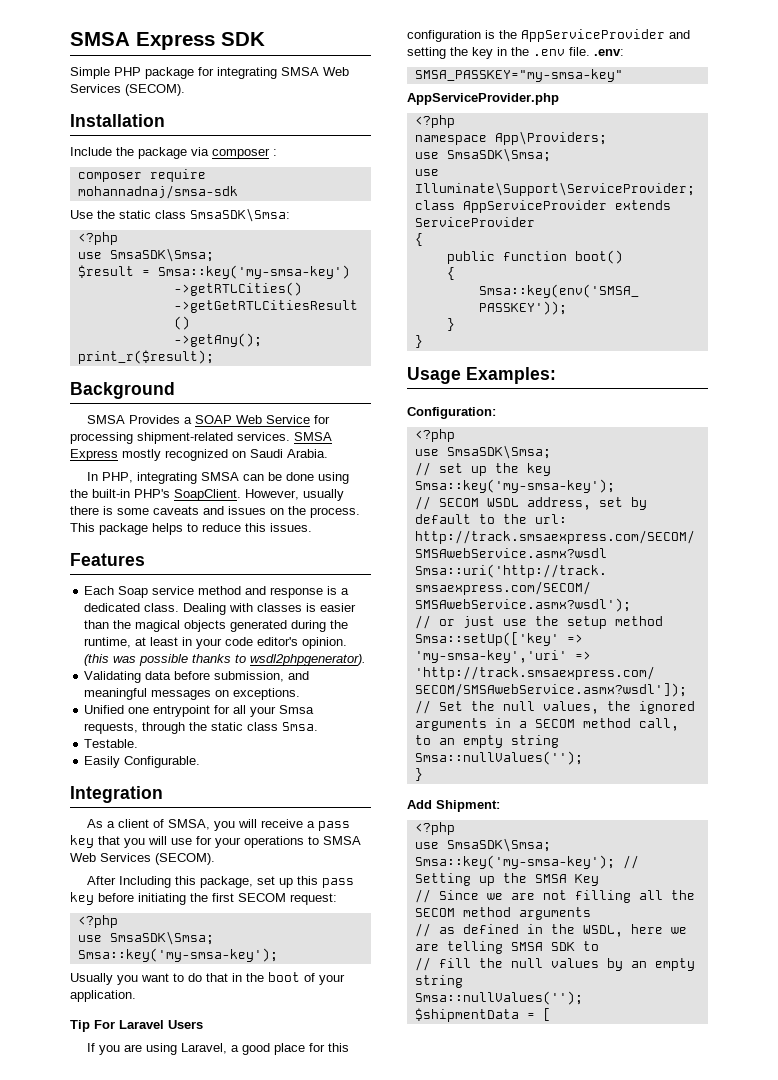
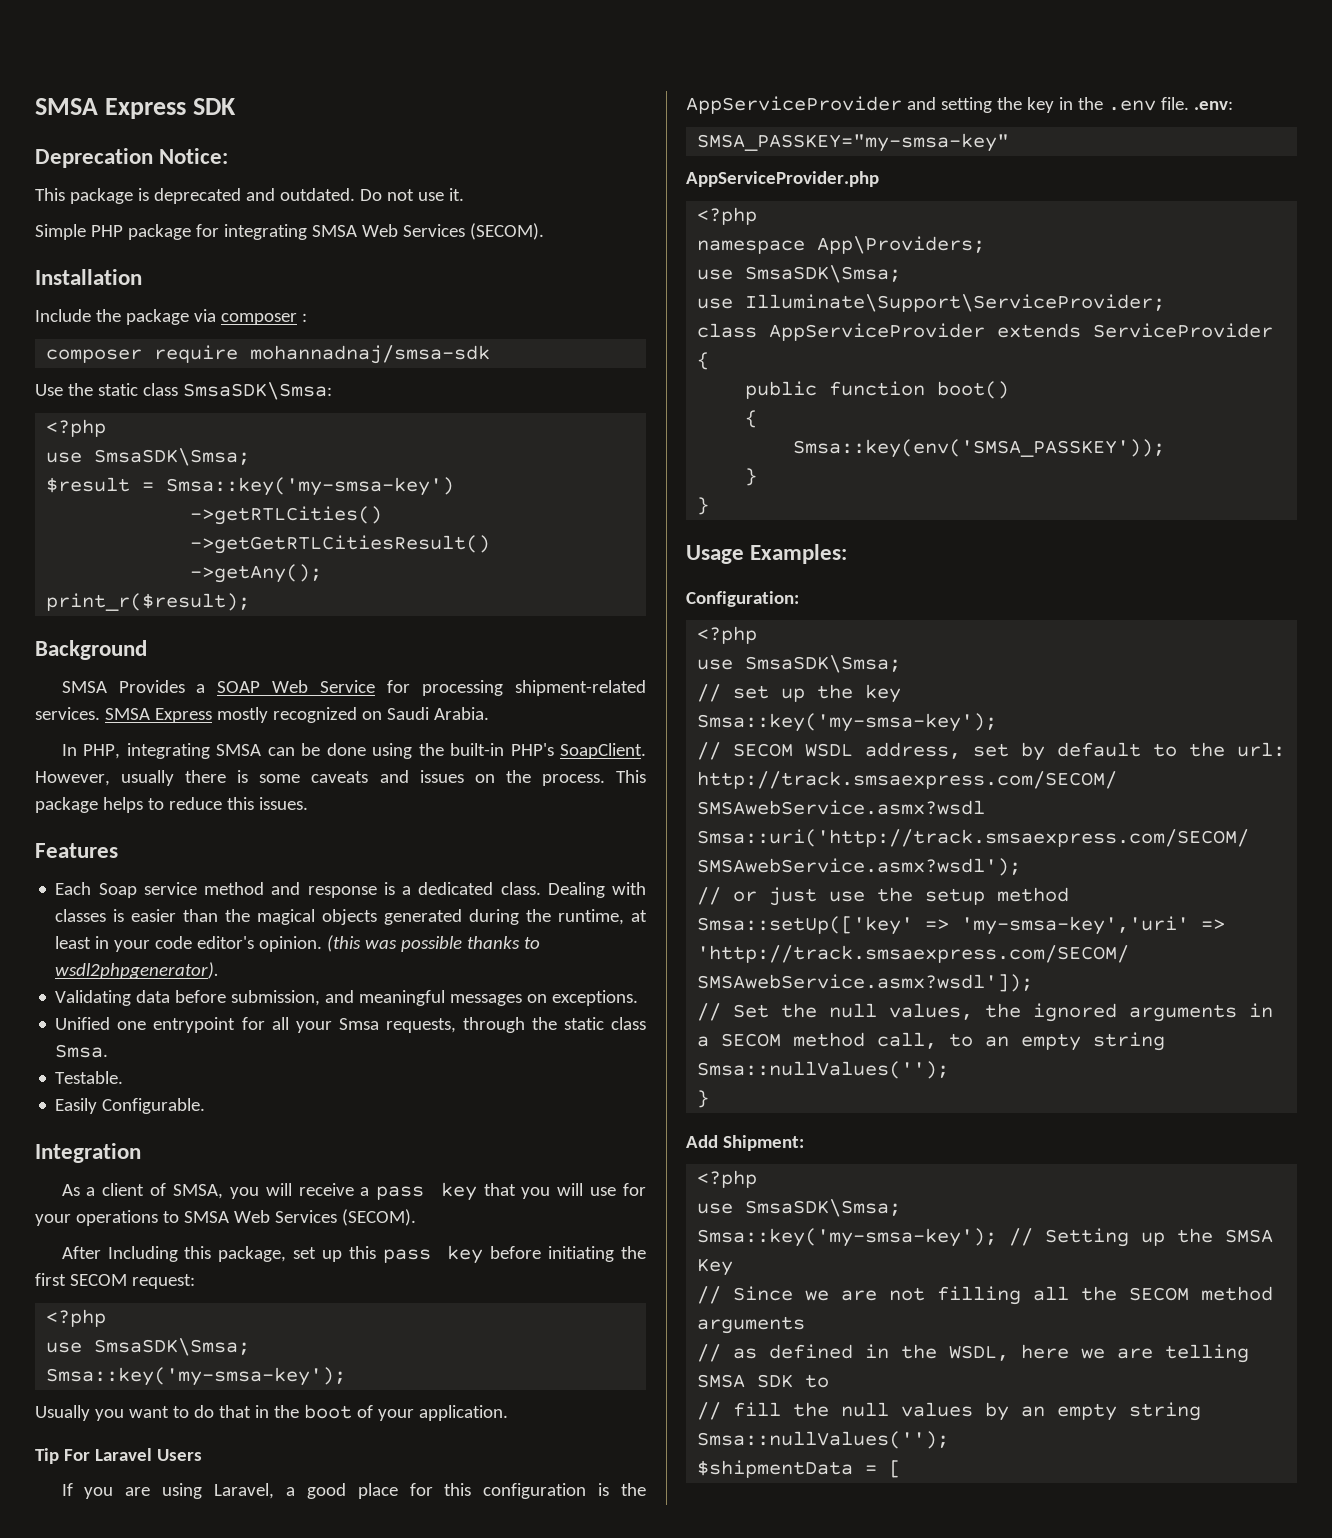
+ Deprecation Notice:
+ This package is deprecated and outdated. Do not use it.

